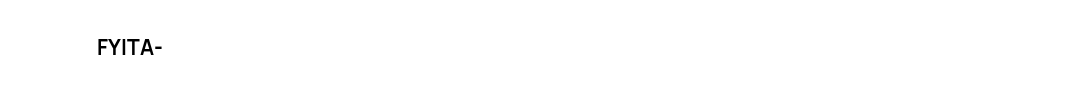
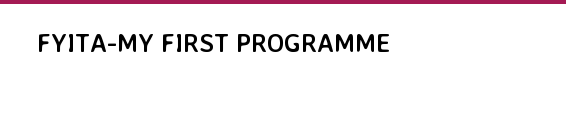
- FYITA-
+ FYITA-MY FIRST PROGRAMME

